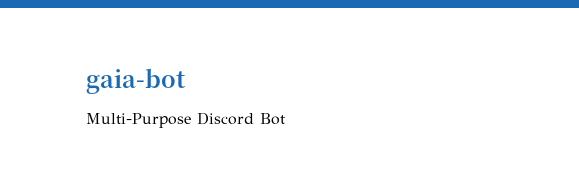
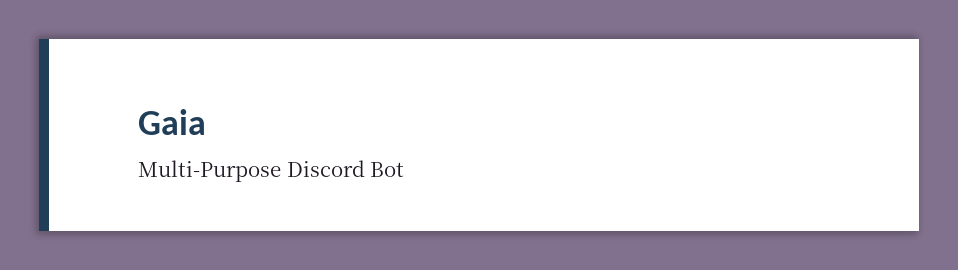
- gaia-bot
+ Gaia

